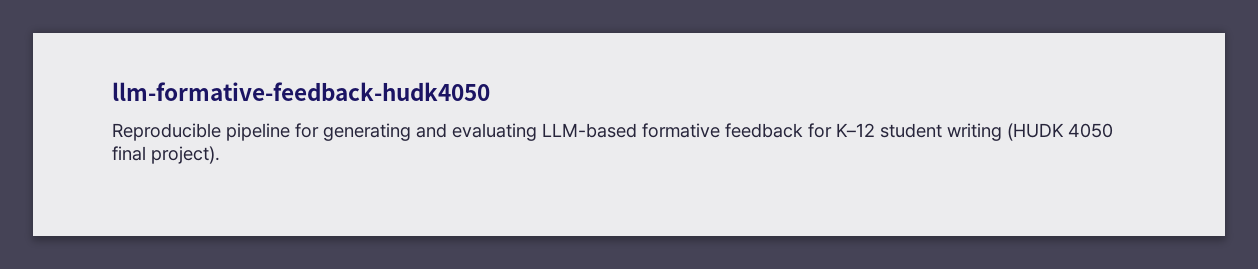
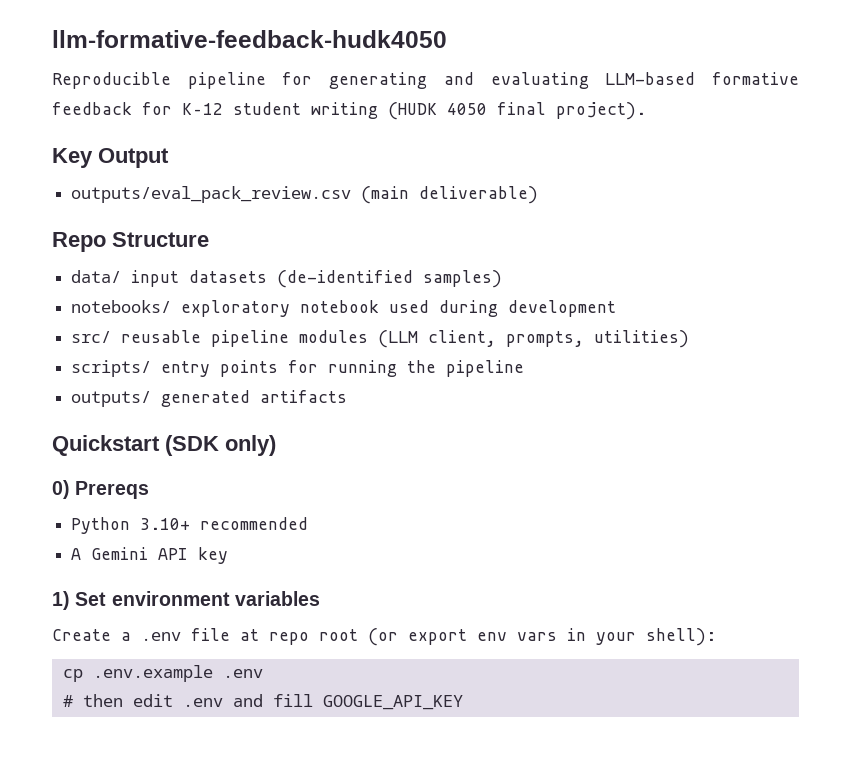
+ Key Output
+ outputs/eval_pack_review.csv (main deliverable)
+ Repo Structure
+ data/ input datasets (de-identified samples)
+ notebooks/ exploratory notebook used during development
+ src/ reusable pipeline modules (LLM client, prompts, utilities)
+ scripts/ entry points for running the pipeline
+ outputs/ generated artifacts
+ Quickstart (SDK only)
+ 0) Prereqs
+ Python 3.10+ recommended
+ A Gemini API key
+ 1) Set environment variables
+ Create a .env file at repo root (or export env vars in your shell):
+ cp .env.example .env
+ # then edit .env and fill GOOGLE_API_KEY

